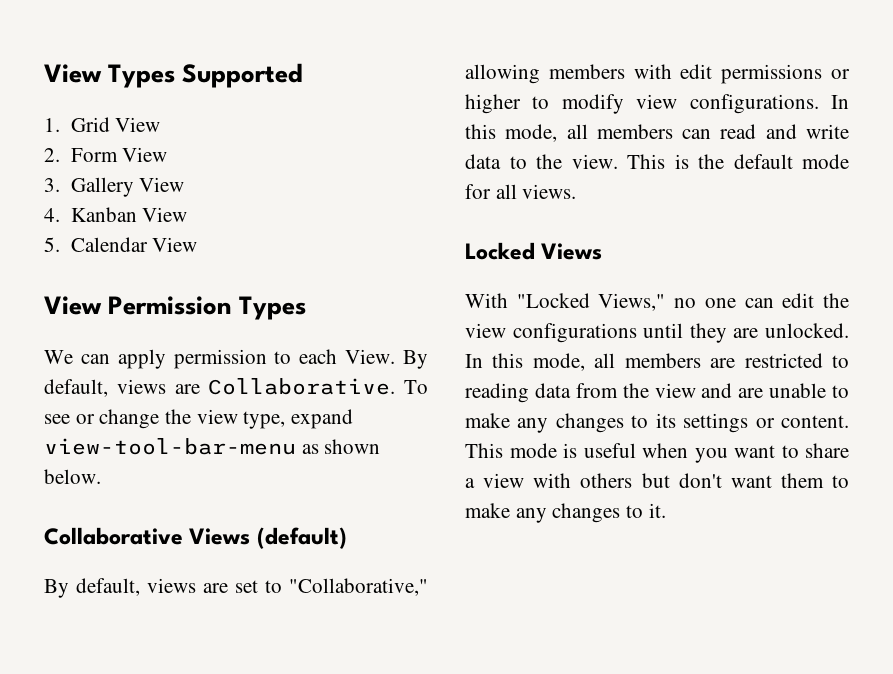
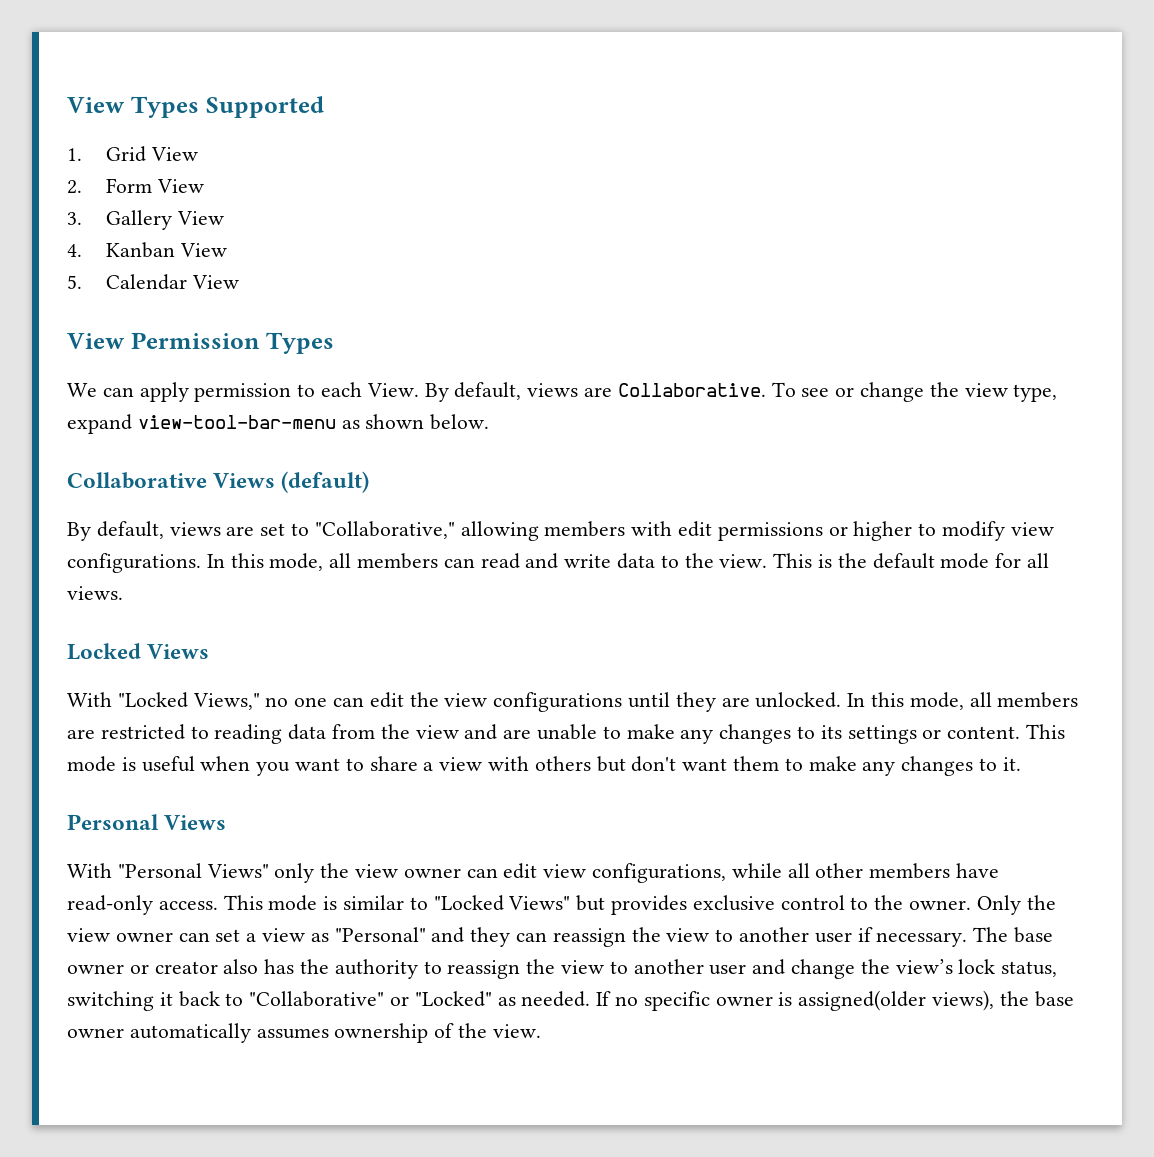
+ Personal Views
+ With "Personal Views" only the view owner can edit view configurations, while all other members have read-only access. This mode is similar to "Locked Views" but provides exclusive control to the owner. Only the view owner can set a view as "Personal" and they can reassign the view to another user if necessary. The base owner or creator also has the authority to reassign the view to another user and change the view’s lock status, switching it back to "Collaborative" or "Locked" as needed. If no specific owner is assigned(older views), the base owner automatically assumes ownership of the view.

